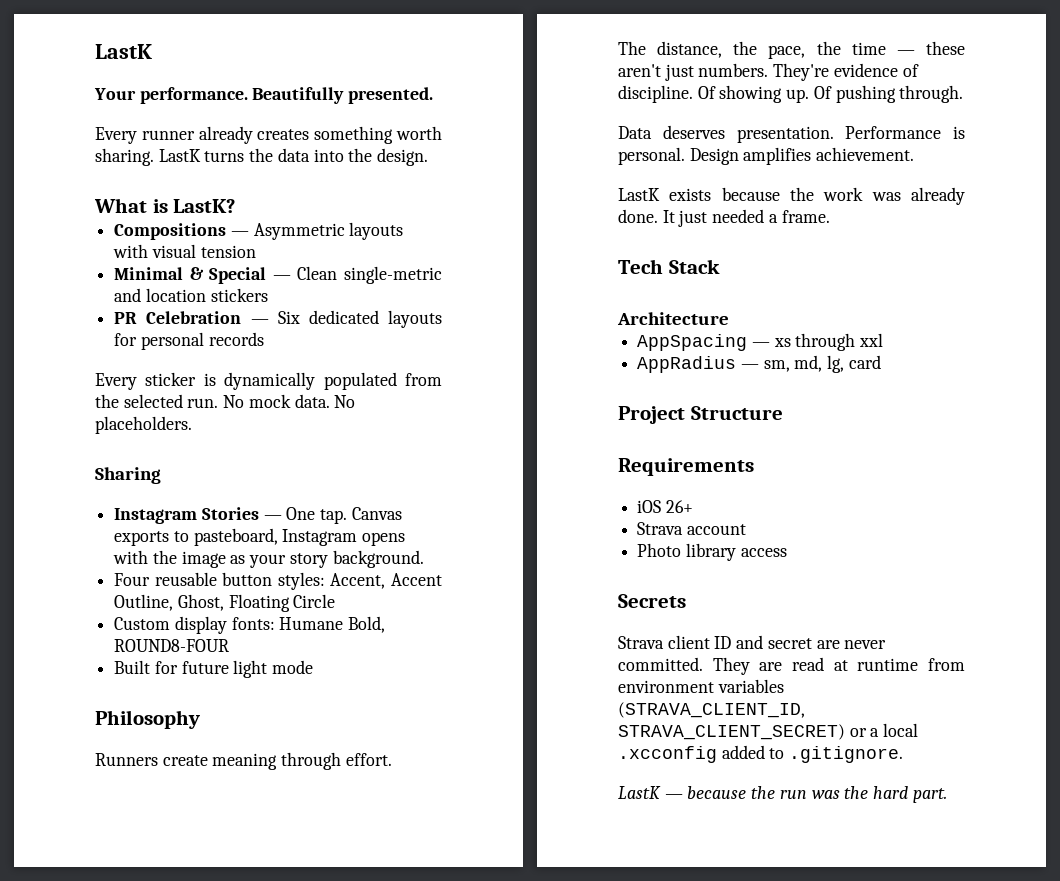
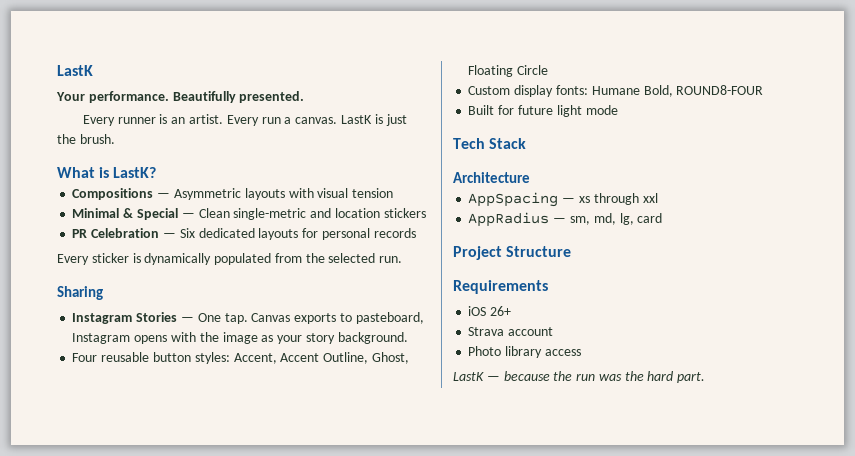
- Every runner already creates something worth sharing. LastK turns the data into the design.
+ Every runner is an artist. Every run a canvas. LastK is just the brush.
- No mock data. No placeholders.
- Philosophy
- Runners create meaning through effort.
- The distance, the pace, the time — these aren't just numbers. They're evidence of discipline. Of showing up. Of pushing through.
- Data deserves presentation. Performance is personal. Design amplifies achievement.
- LastK exists because the work was already done. It just needed a frame.
- Secrets
- Strava client ID and secret are never committed. They are read at runtime from environment variables (STRAVA_CLIENT_ID, STRAVA_CLIENT_SECRET) or a local .xcconfig added to .gitignore.

